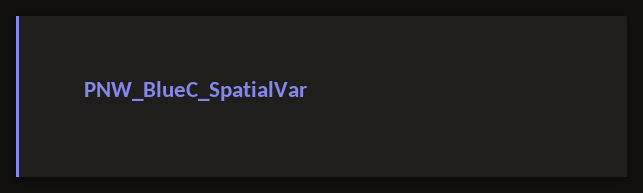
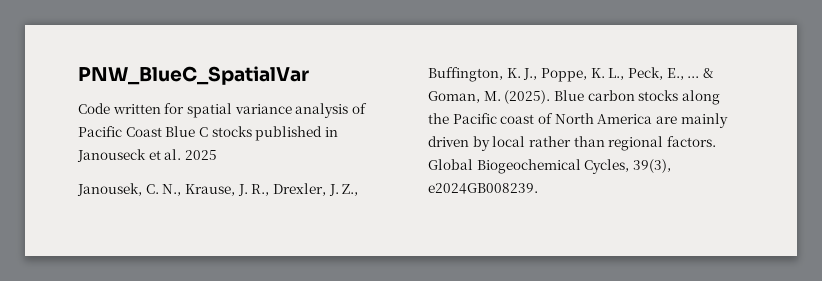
+ Code written for spatial variance analysis of Pacific Coast Blue C stocks published in Janouseck et al. 2025
+ Janousek, C. N., Krause, J. R., Drexler, J. Z., Buffington, K. J., Poppe, K. L., Peck, E., ... & Goman, M. (2025). Blue carbon stocks along the Pacific coast of North America are mainly driven by local rather than regional factors. Global Biogeochemical Cycles, 39(3), e2024GB008239.

